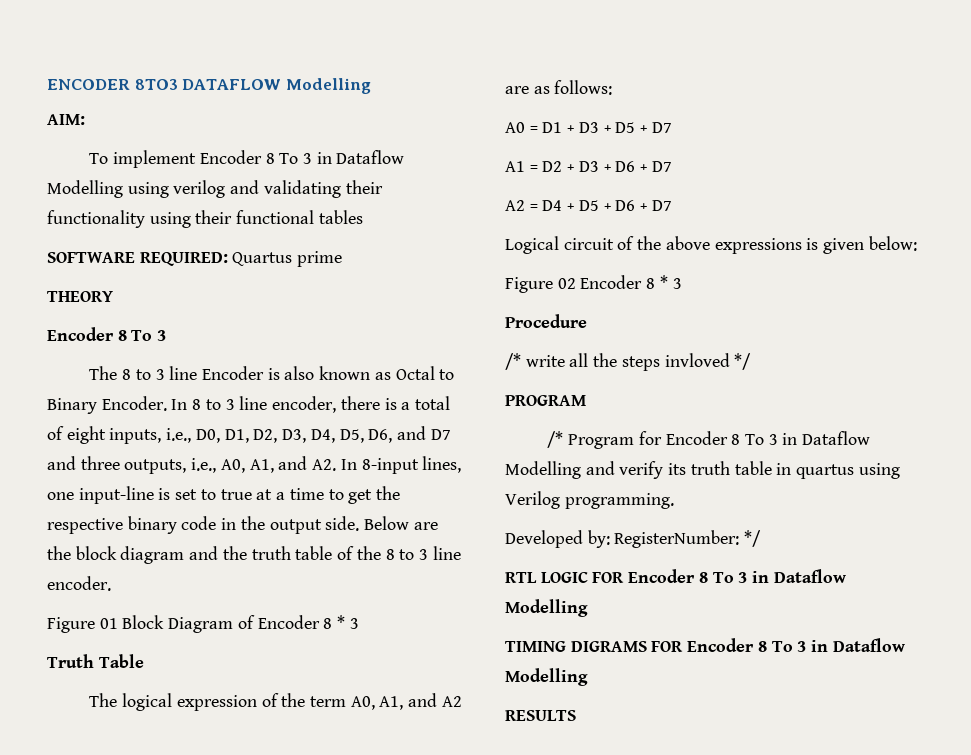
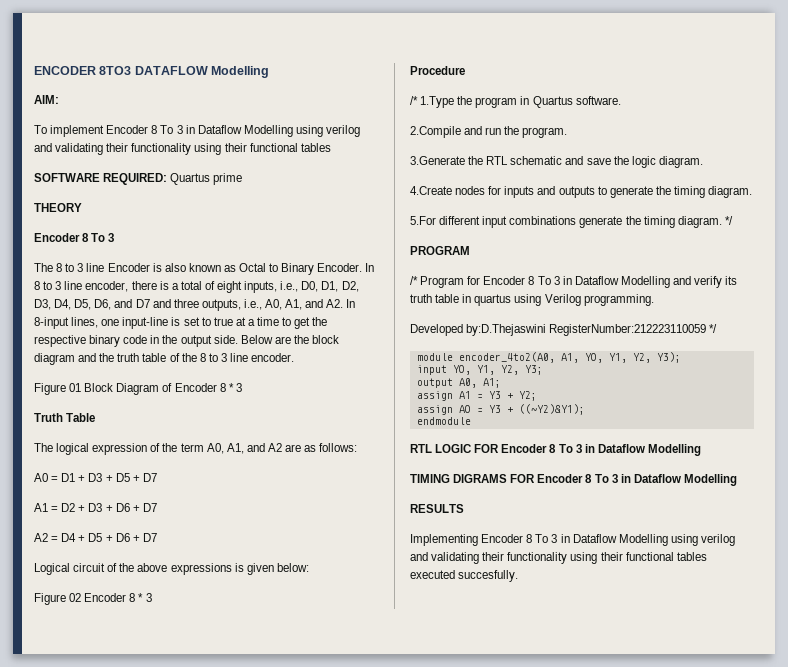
- /* write all the steps invloved */
+ /* 1.Type the program in Quartus software.
+ 2.Compile and run the program.
+ 3.Generate the RTL schematic and save the logic diagram.
+ 4.Create nodes for inputs and outputs to generate the timing diagram.
+ 5.For different input combinations generate the timing diagram. */
- Developed by: RegisterNumber: */
+ Developed by:D.Thejaswini RegisterNumber:212223110059 */
+ module encoder_4to2(A0, A1, YO, Y1, Y2, Y3);
+ input YO, Y1, Y2, Y3;
+ output A0, A1;
+ assign A1 = Y3 + Y2;
+ assign AO = Y3 + ((~Y2)&Y1);
+ endmodule
+ Implementing Encoder 8 To 3 in Dataflow Modelling using verilog and validating their functionality using their functional tables executed succesfully.

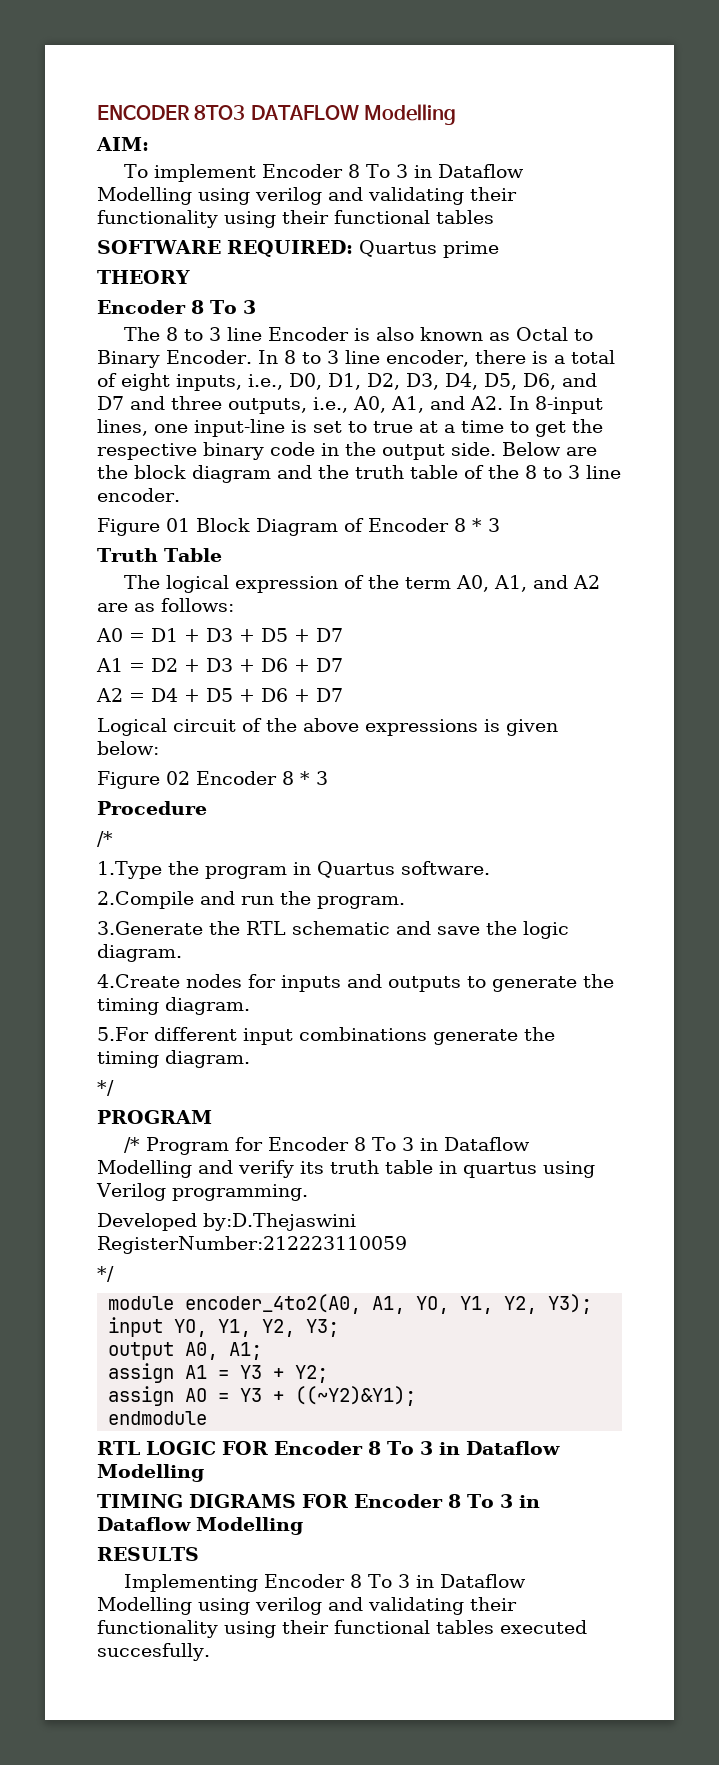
  Procedure
- /* 1.Type the program in Quartus software.
+ /*
+ 1.Type the program in Quartus software.
- 5.For different input combinations generate the timing diagram. */
+ 5.For different input combinations generate the timing diagram.
+ */
- Developed by:D.Thejaswini RegisterNumber:212223110059 */
+ Developed by:D.Thejaswini RegisterNumber:212223110059
+ */

